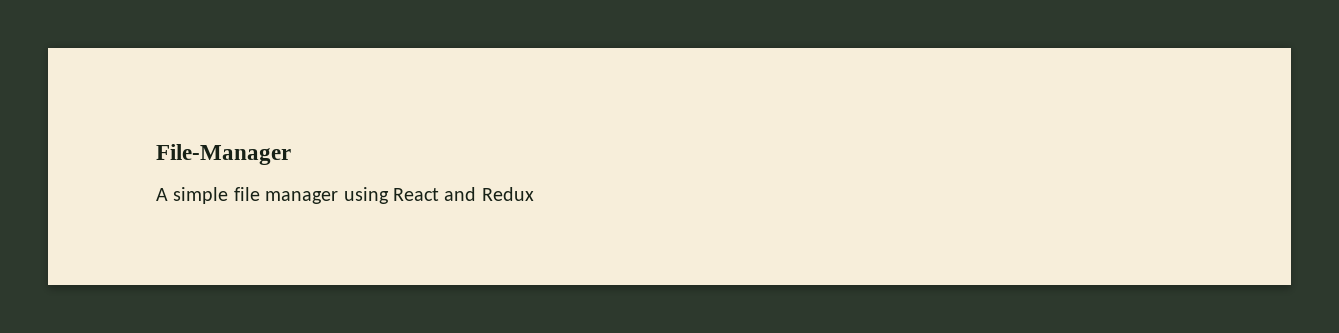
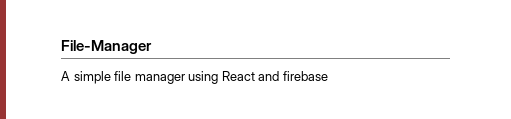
- A simple file manager using React and Redux
+ A simple file manager using React and firebase

